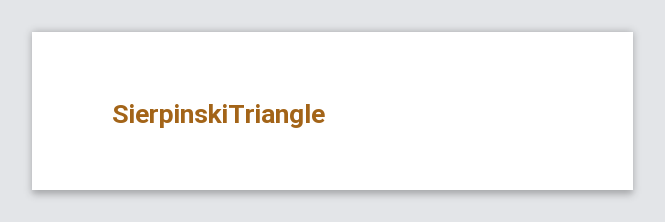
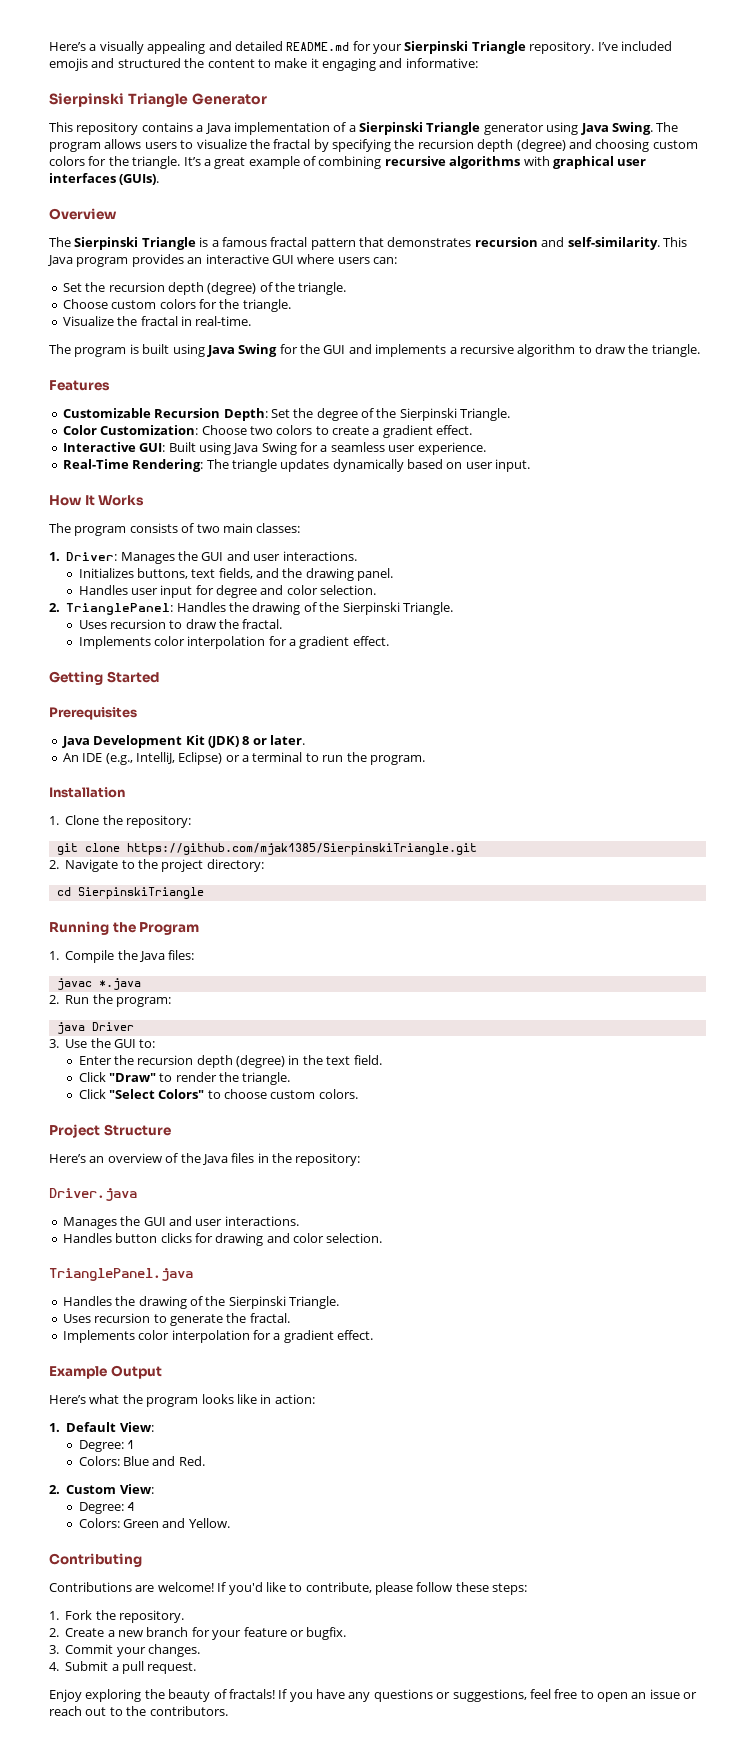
- SierpinskiTriangle
+ Here’s a visually appealing and detailed README.md for your Sierpinski Triangle repository. I’ve included emojis and structured the content to make it engaging and informative:
+ Sierpinski Triangle Generator
+ This repository contains a Java implementation of a Sierpinski Triangle generator using Java Swing. The program allows users to visualize the fractal by specifying the recursion depth (degree) and choosing custom colors for the triangle. It’s a great example of combining recursive algorithms with graphical user interfaces (GUIs).
+ Overview
+ The Sierpinski Triangle is a famous fractal pattern that demonstrates recursion and self-similarity. This Java program provides an interactive GUI where users can:
+ Set the recursion depth (degree) of the triangle.
+ Choose custom colors for the triangle.
+ Visualize the fractal in real-time.
+ The program is built using Java Swing for the GUI and implements a recursive algorithm to draw the triangle.
+ Features
+ Customizable Recursion Depth: Set the degree of the Sierpinski Triangle.
+ Color Customization: Choose two colors to create a gradient effect.
+ Interactive GUI: Built using Java Swing for a seamless user experience.
+ Real-Time Rendering: The triangle updates dynamically based on user input.
+ How It Works
+ The program consists of two main classes:
+ 1. Driver: Manages the GUI and user interactions.
+ Initializes buttons, text fields, and the drawing panel.
+ Handles user input for degree and color selection.
+ 2. TrianglePanel: Handles the drawing of the Sierpinski Triangle.
+ Uses recursion to draw the fractal.
+ Implements color interpolation for a gradient effect.
+ Getting Started
+ Prerequisites
+ Java Development Kit (JDK) 8 or later.
+ An IDE (e.g., IntelliJ, Eclipse) or a terminal to run the program.
+ Installation
+ 1. Clone the repository:
+ git clone https://github.com/mjak1385/SierpinskiTriangle.git
+ 2. Navigate to the project directory:
+ cd SierpinskiTriangle
+ Running the Program
+ 1. Compile the Java files:
+ javac *.java
+ 2. Run the program:
+ java Driver
+ 3. Use the GUI to:
+ Enter the recursion depth (degree) in the text field.
+ Click "Draw" to render the triangle.
+ Click "Select Colors" to choose custom colors.
+ Project Structure
+ Here’s an overview of the Java files in the repository:
+ Driver.java
+ Manages the GUI and user interactions.
+ Handles button clicks for drawing and color selection.
+ TrianglePanel.java
+ Handles the drawing of the Sierpinski Triangle.
+ Uses recursion to generate the fractal.
+ Implements color interpolation for a gradient effect.
+ Example Output
+ Here’s what the program looks like in action:
+ 1. Default View:
+ Degree: 1
+ Colors: Blue and Red.
+ 2. Custom View:
+ Degree: 4
+ Colors: Green and Yellow.
+ Contributing
+ Contributions are welcome! If you'd like to contribute, please follow these steps:
+ 1. Fork the repository.
+ 2. Create a new branch for your feature or bugfix.
+ 3. Commit your changes.
+ 4. Submit a pull request.
+ Enjoy exploring the beauty of fractals! If you have any questions or suggestions, feel free to open an issue or reach out to the contributors.

